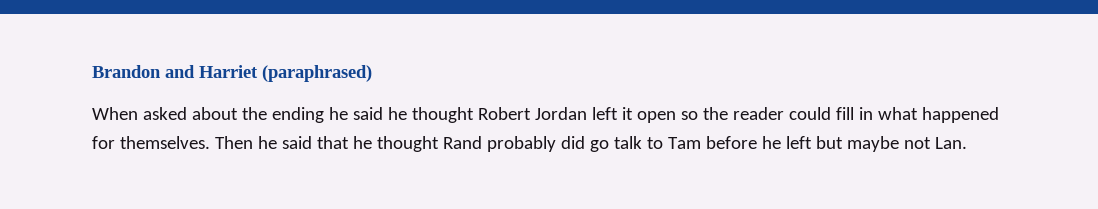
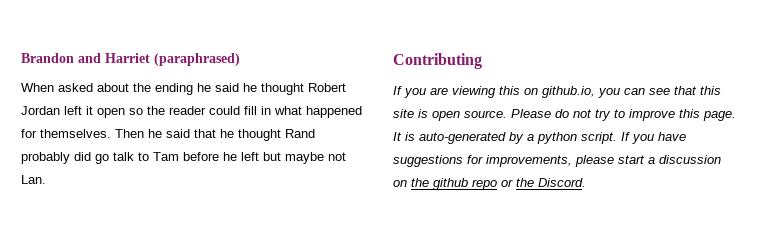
+ Contributing
+ If you are viewing this on github.io, you can see that this site is open source. Please do not try to improve this page. It is auto-generated by a python script. If you have suggestions for improvements, please start a discussion on the github repo or the Discord.

